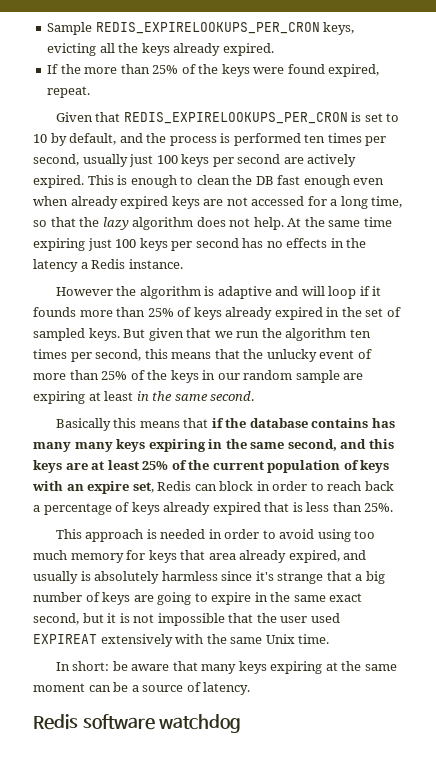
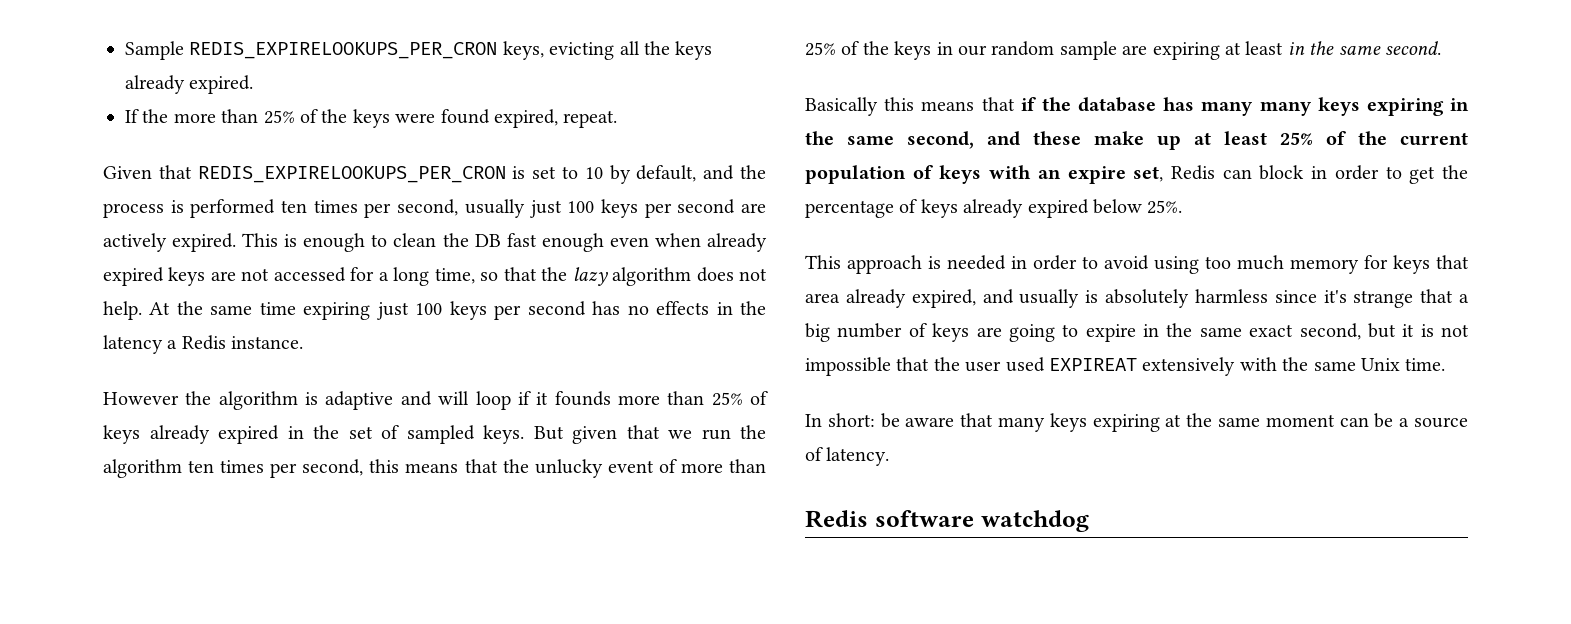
- Basically this means that if the database contains has many many keys expiring in the same second, and this keys are at least 25% of the current population of keys with an expire set, Redis can block in order to reach back a percentage of keys already expired that is less than 25%.
+ Basically this means that if the database has many many keys expiring in the same second, and these make up at least 25% of the current population of keys with an expire set, Redis can block in order to get the percentage of keys already expired below 25%.

